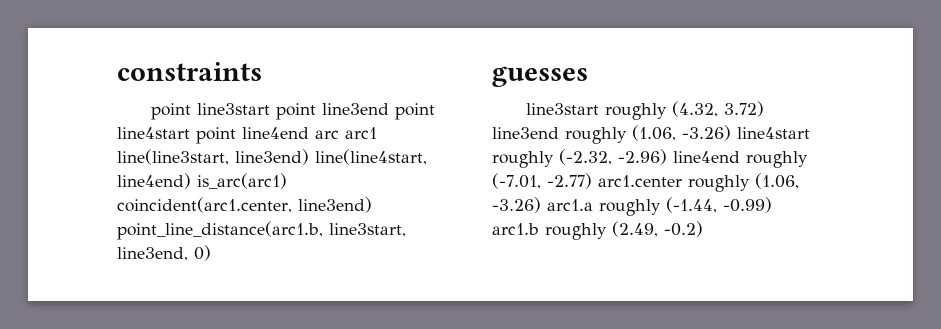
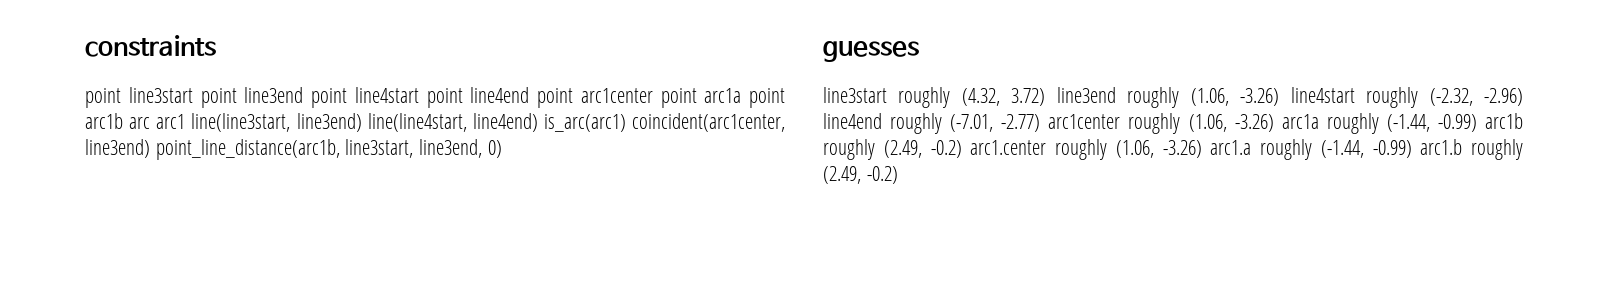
- point line3start point line3end point line4start point line4end arc arc1 line(line3start, line3end) line(line4start, line4end) is_arc(arc1) coincident(arc1.center, line3end) point_line_distance(arc1.b, line3start, line3end, 0)
+ point line3start point line3end point line4start point line4end point arc1center point arc1a point arc1b arc arc1 line(line3start, line3end) line(line4start, line4end) is_arc(arc1) coincident(arc1center, line3end) point_line_distance(arc1b, line3start, line3end, 0)
- line3start roughly (4.32, 3.72) line3end roughly (1.06, -3.26) line4start roughly (-2.32, -2.96) line4end roughly (-7.01, -2.77) arc1.center roughly (1.06, -3.26) arc1.a roughly (-1.44, -0.99) arc1.b roughly (2.49, -0.2)
+ line3start roughly (4.32, 3.72) line3end roughly (1.06, -3.26) line4start roughly (-2.32, -2.96) line4end roughly (-7.01, -2.77) arc1center roughly (1.06, -3.26) arc1a roughly (-1.44, -0.99) arc1b roughly (2.49, -0.2) arc1.center roughly (1.06, -3.26) arc1.a roughly (-1.44, -0.99) arc1.b roughly (2.49, -0.2)

